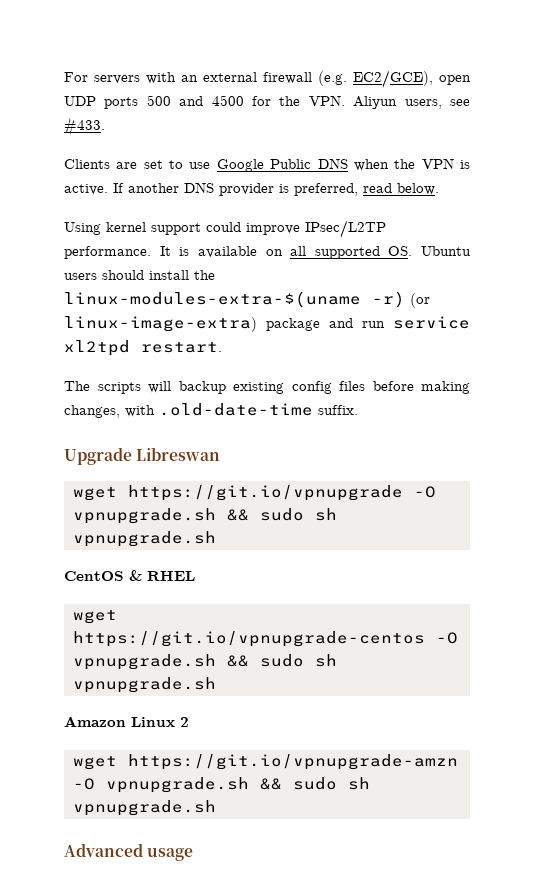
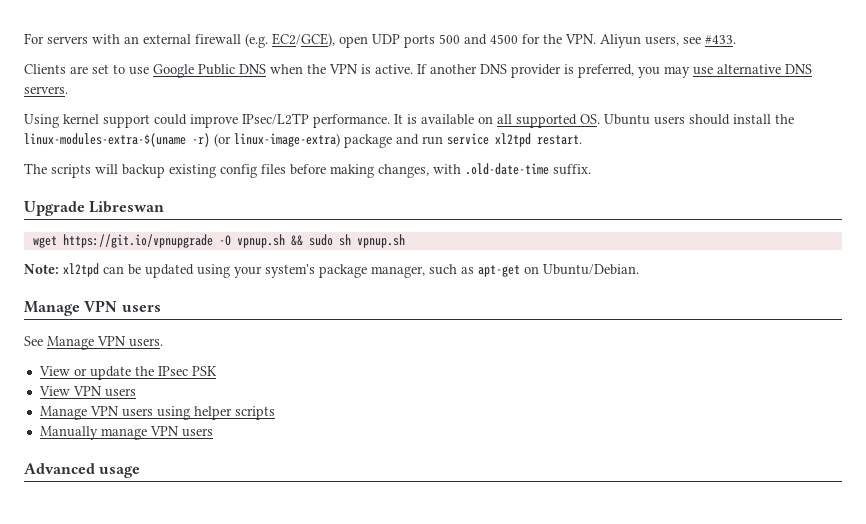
- If another DNS provider is preferred, read below.
+ If another DNS provider is preferred, you may use alternative DNS servers.
- wget https://git.io/vpnupgrade -O vpnupgrade.sh && sudo sh vpnupgrade.sh
- CentOS & RHEL
- wget https://git.io/vpnupgrade-centos -O vpnupgrade.sh && sudo sh vpnupgrade.sh
- Amazon Linux 2
- wget https://git.io/vpnupgrade-amzn -O vpnupgrade.sh && sudo sh vpnupgrade.sh
+ wget https://git.io/vpnupgrade -O vpnup.sh && sudo sh vpnup.sh
+ Note: xl2tpd can be updated using your system's package manager, such as apt-get on Ubuntu/Debian.
+ Manage VPN users
+ See Manage VPN users.
+ View or update the IPsec PSK
+ View VPN users
+ Manage VPN users using helper scripts
+ Manually manage VPN users

